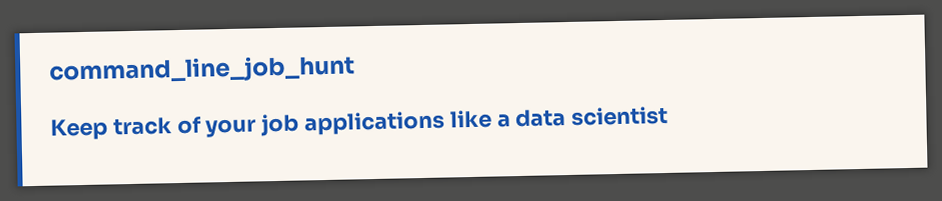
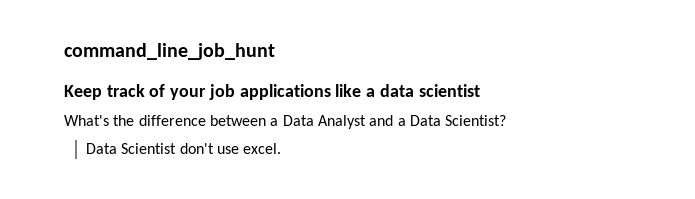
+ What's the difference between a Data Analyst and a Data Scientist?
+ Data Scientist don't use excel.

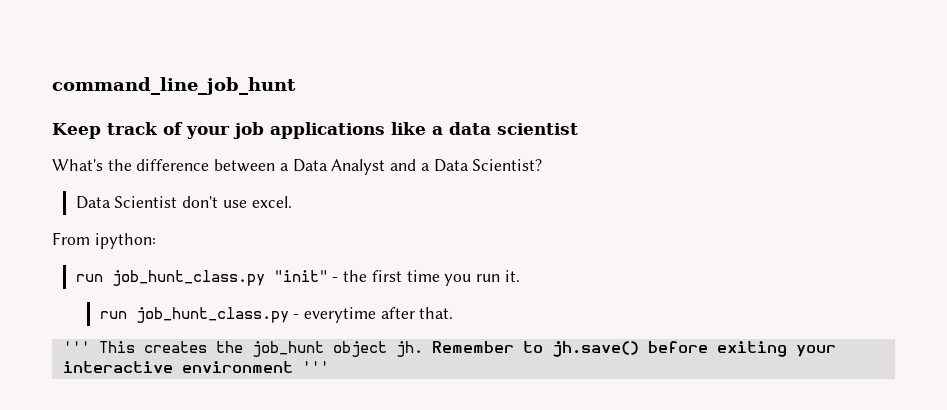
+ From ipython:
+ run job_hunt_class.py "init" - the first time you run it.
+ run job_hunt_class.py - everytime after that.
+ ''' This creates the job_hunt object jh. Remember to jh.save() before exiting your interactive environment '''

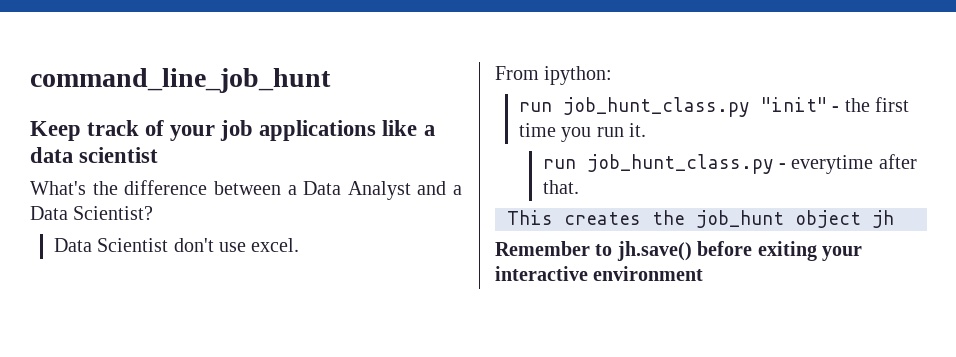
- ''' This creates the job_hunt object jh. Remember to jh.save() before exiting your interactive environment '''
+ This creates the job_hunt object jh
+ Remember to jh.save() before exiting your interactive environment

